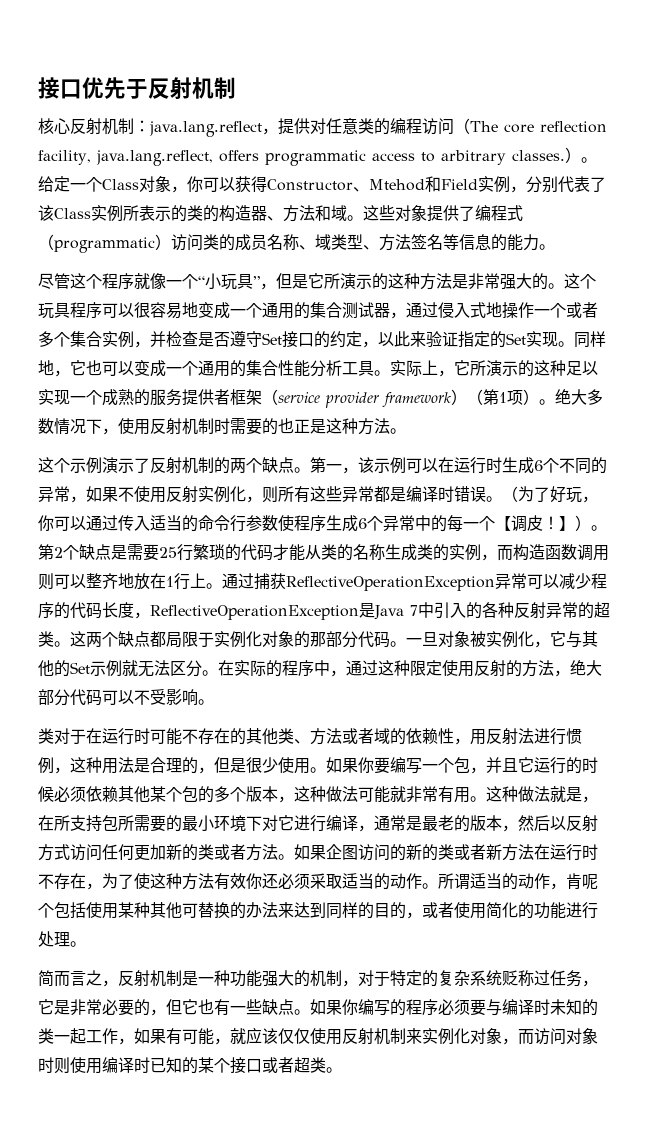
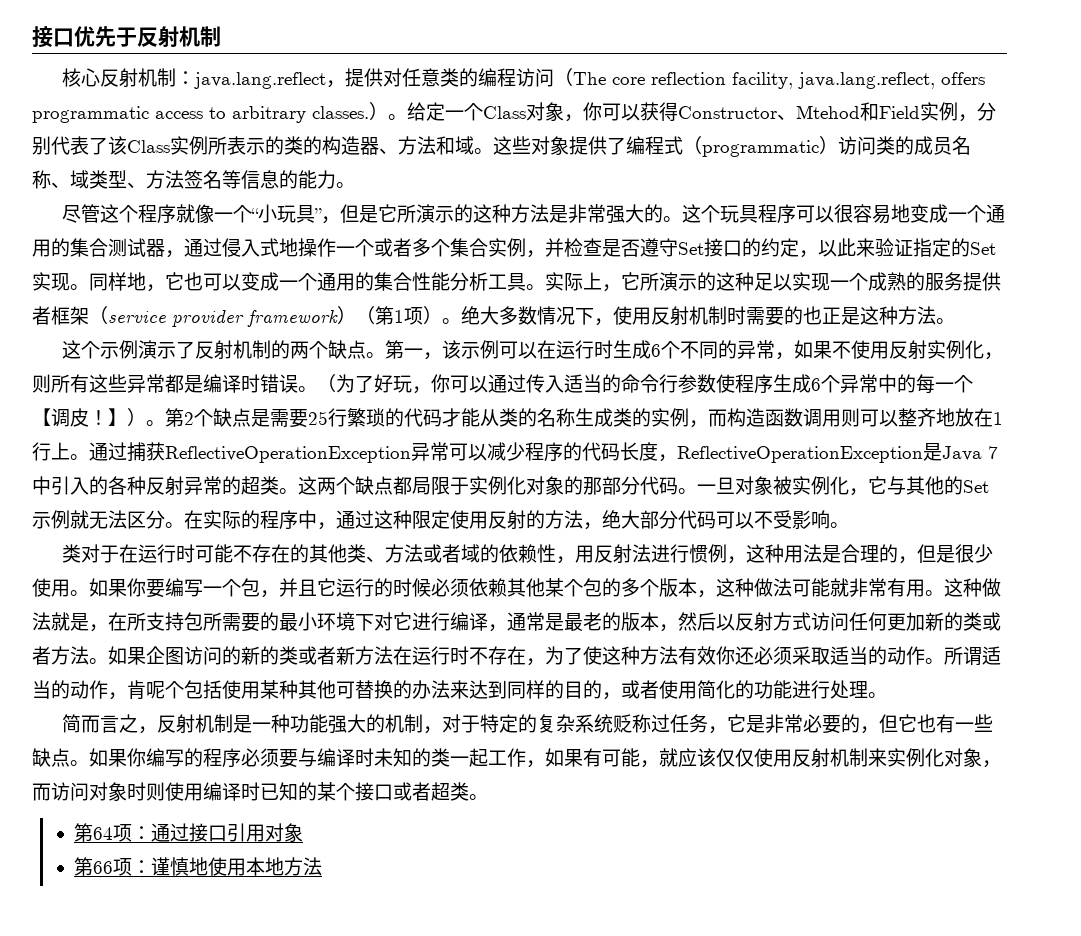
+ 第64项：通过接口引用对象
+ 第66项：谨慎地使用本地方法

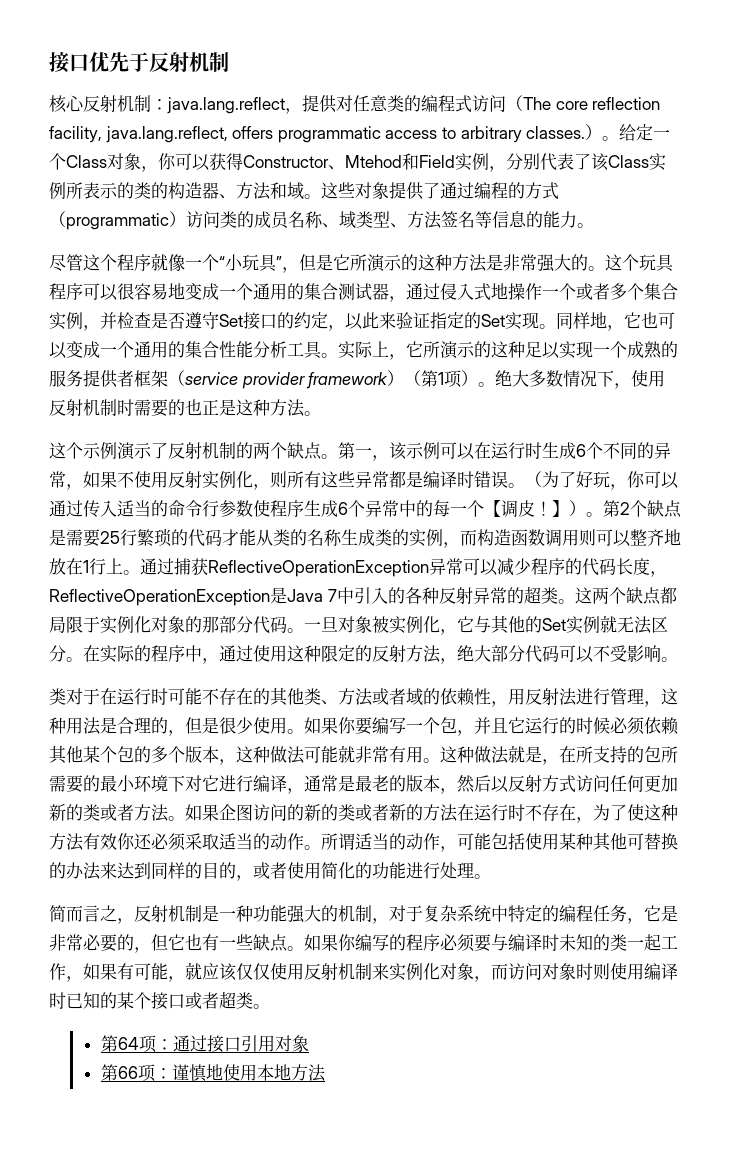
- 核心反射机制：java.lang.reflect，提供对任意类的编程访问（The core reflection facility, java.lang.reflect, offers programmatic access to arbitrary classes.）。
+ 核心反射机制：java.lang.reflect，提供对任意类的编程式访问（The core reflection facility, java.lang.reflect, offers programmatic access to arbitrary classes.）。
- 这些对象提供了编程式（programmatic）访问类的成员名称、域类型、方法签名等信息的能力。
+ 这些对象提供了通过编程的方式（programmatic）访问类的成员名称、域类型、方法签名等信息的能力。
- 一旦对象被实例化，它与其他的Set示例就无法区分。
+ 一旦对象被实例化，它与其他的Set实例就无法区分。
- 在实际的程序中，通过这种限定使用反射的方法，绝大部分代码可以不受影响。
+ 在实际的程序中，通过使用这种限定的反射方法，绝大部分代码可以不受影响。
- 类对于在运行时可能不存在的其他类、方法或者域的依赖性，用反射法进行惯例，这种用法是合理的，但是很少使用。
+ 类对于在运行时可能不存在的其他类、方法或者域的依赖性，用反射法进行管理，这种用法是合理的，但是很少使用。
- 这种做法就是，在所支持包所需要的最小环境下对它进行编译，通常是最老的版本，然后以反射方式访问任何更加新的类或者方法。
+ 这种做法就是，在所支持的包所需要的最小环境下对它进行编译，通常是最老的版本，然后以反射方式访问任何更加新的类或者方法。
- 如果企图访问的新的类或者新方法在运行时不存在，为了使这种方法有效你还必须采取适当的动作。
+ 如果企图访问的新的类或者新的方法在运行时不存在，为了使这种方法有效你还必须采取适当的动作。
- 所谓适当的动作，肯呢个包括使用某种其他可替换的办法来达到同样的目的，或者使用简化的功能进行处理。
+ 所谓适当的动作，可能包括使用某种其他可替换的办法来达到同样的目的，或者使用简化的功能进行处理。
- 简而言之，反射机制是一种功能强大的机制，对于特定的复杂系统贬称过任务，它是非常必要的，但它也有一些缺点。
+ 简而言之，反射机制是一种功能强大的机制，对于复杂系统中特定的编程任务，它是非常必要的，但它也有一些缺点。

